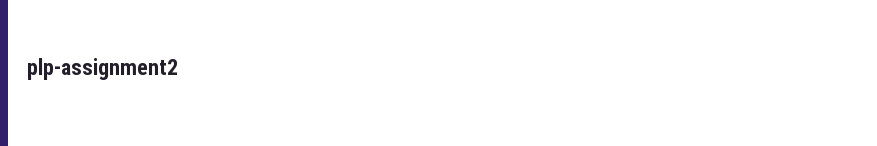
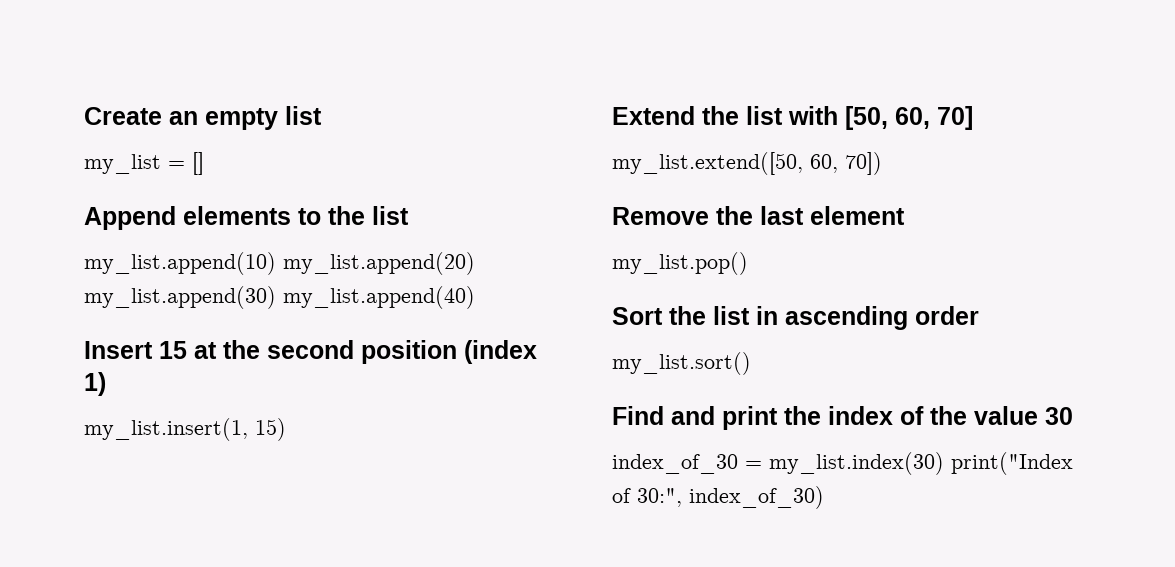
- plp-assignment2
+ Create an empty list
+ my_list = []
+ Append elements to the list
+ my_list.append(10) my_list.append(20) my_list.append(30) my_list.append(40)
+ Insert 15 at the second position (index 1)
+ my_list.insert(1, 15)
+ Extend the list with [50, 60, 70]
+ my_list.extend([50, 60, 70])
+ Remove the last element
+ my_list.pop()
+ Sort the list in ascending order
+ my_list.sort()
+ Find and print the index of the value 30
+ index_of_30 = my_list.index(30) print("Index of 30:", index_of_30)

